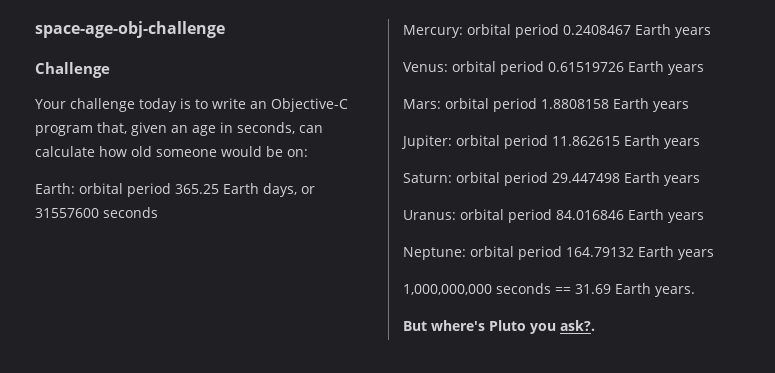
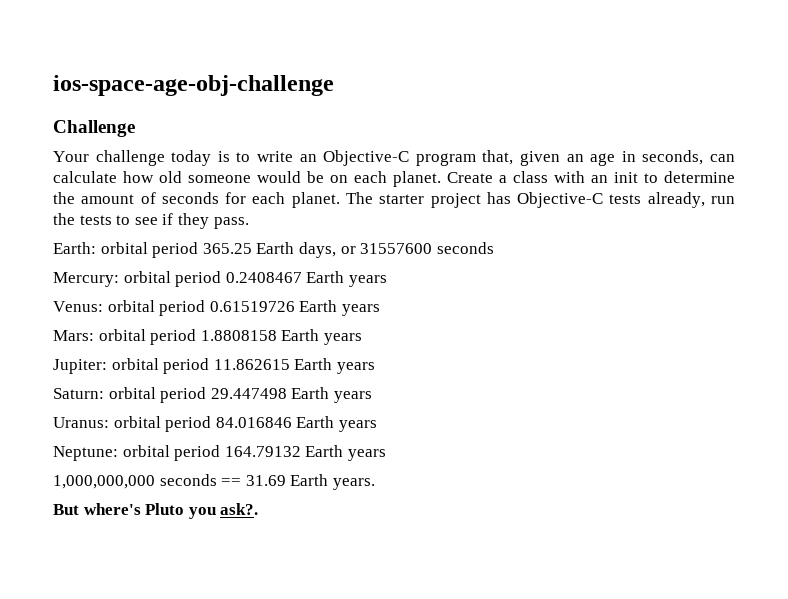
- space-age-obj-challenge
+ ios-space-age-obj-challenge
- Your challenge today is to write an Objective-C program that, given an age in seconds, can calculate how old someone would be on:
+ Your challenge today is to write an Objective-C program that, given an age in seconds, can calculate how old someone would be on each planet. Create a class with an init to determine the amount of seconds for each planet. The starter project has Objective-C tests already, run the tests to see if they pass.

